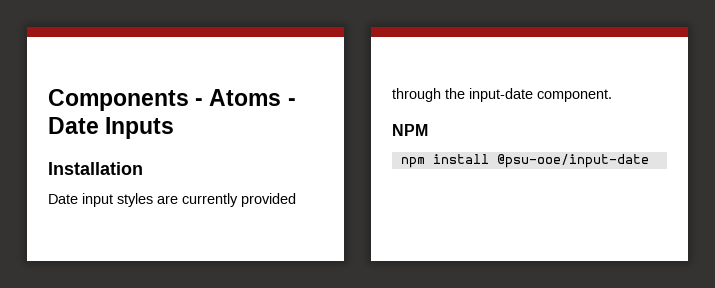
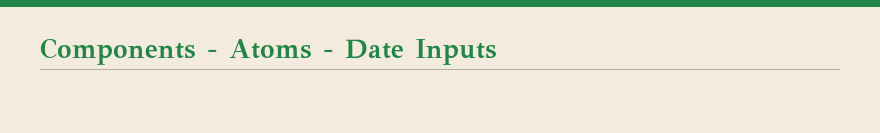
- Installation
- Date input styles are currently provided through the input-date component.
- NPM
- npm install @psu-ooe/input-date

